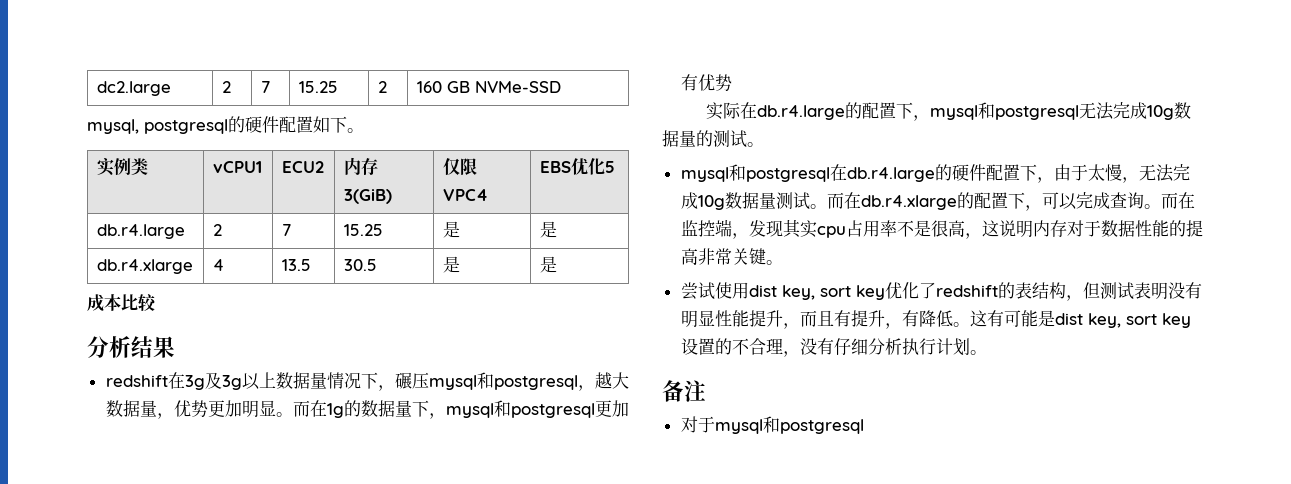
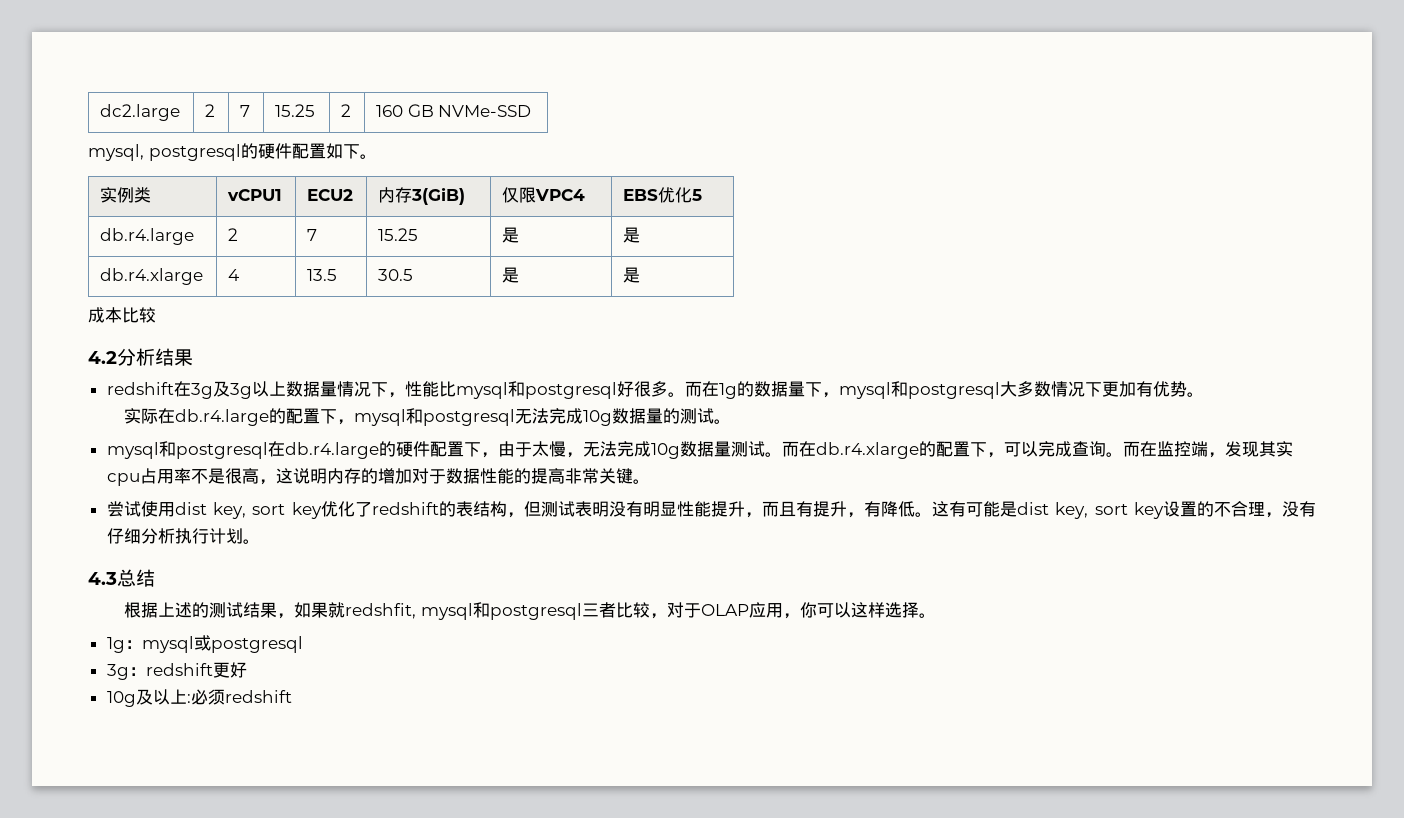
- 分析结果
+ 4.2分析结果
- redshift在3g及3g以上数据量情况下，碾压mysql和postgresql，越大数据量，优势更加明显。
+ redshift在3g及3g以上数据量情况下，性能比mysql和postgresql好很多。
- 而在1g的数据量下，mysql和postgresql更加有优势
+ 而在1g的数据量下，mysql和postgresql大多数情况下更加有优势。
- 而在监控端，发现其实cpu占用率不是很高，这说明内存对于数据性能的提高非常关键。
+ 而在监控端，发现其实cpu占用率不是很高，这说明内存的增加对于数据性能的提高非常关键。
- 备注
- 对于mysql和postgresql
+ 4.3总结
+ 根据上述的测试结果，如果就redshfit, mysql和postgresql三者比较，对于OLAP应用，你可以这样选择。
+ 1g：mysql或postgresql
+ 3g：redshift更好
+ 10g及以上:必须redshift

